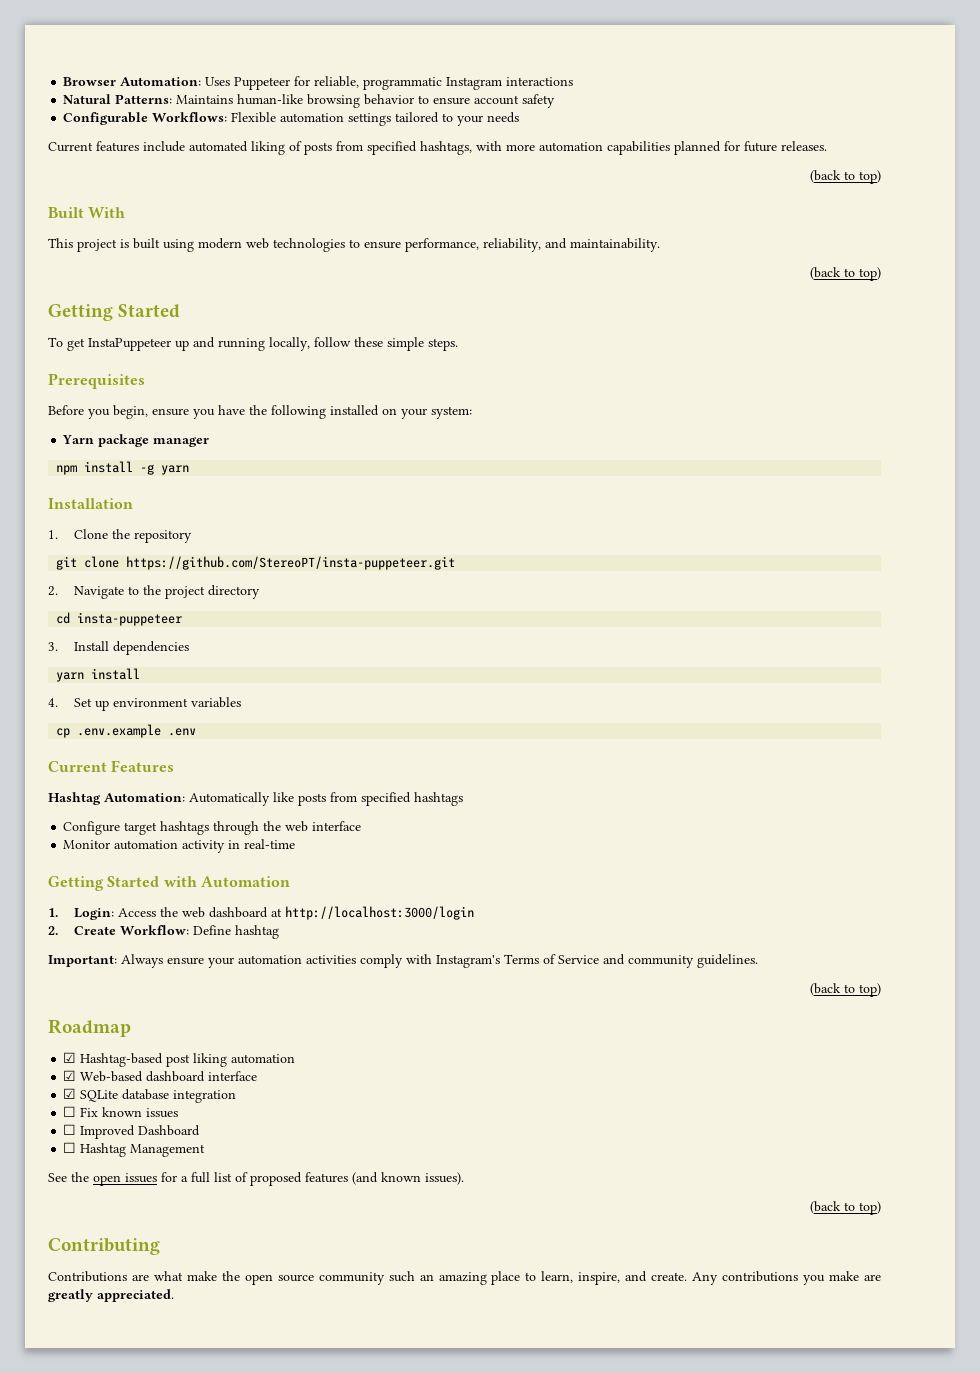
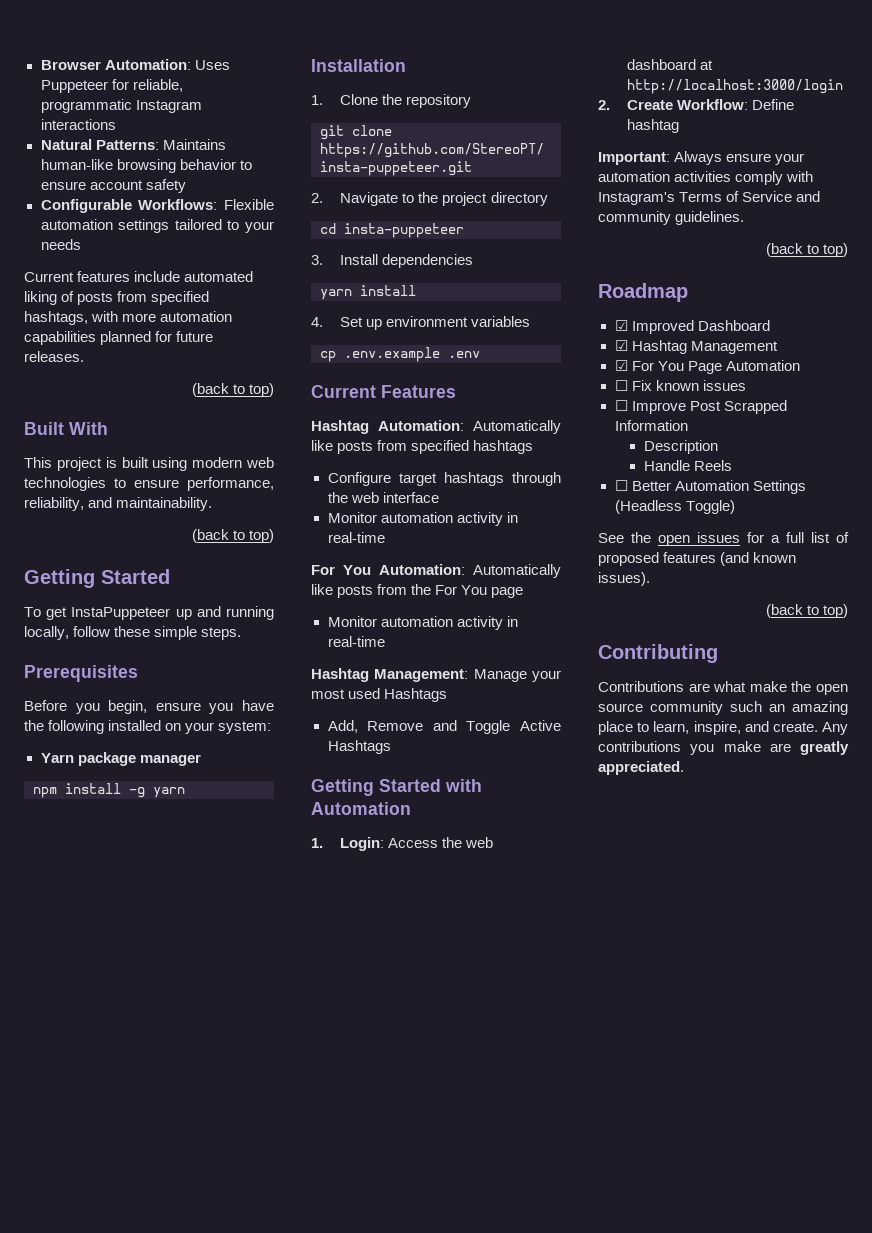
+ For You Automation: Automatically like posts from the For You page
+ Monitor automation activity in real-time
+ Hashtag Management: Manage your most used Hashtags
+ Add, Remove and Toggle Active Hashtags
- ☑ Hashtag-based post liking automation
- ☑ Web-based dashboard interface
- ☑ SQLite database integration
+ ☑ Improved Dashboard
+ ☑ Hashtag Management
+ ☑ For You Page Automation
- ☐ Improved Dashboard
- ☐ Hashtag Management
+ ☐ Improve Post Scrapped Information
+ Description
+ Handle Reels
+ ☐ Better Automation Settings (Headless Toggle)

